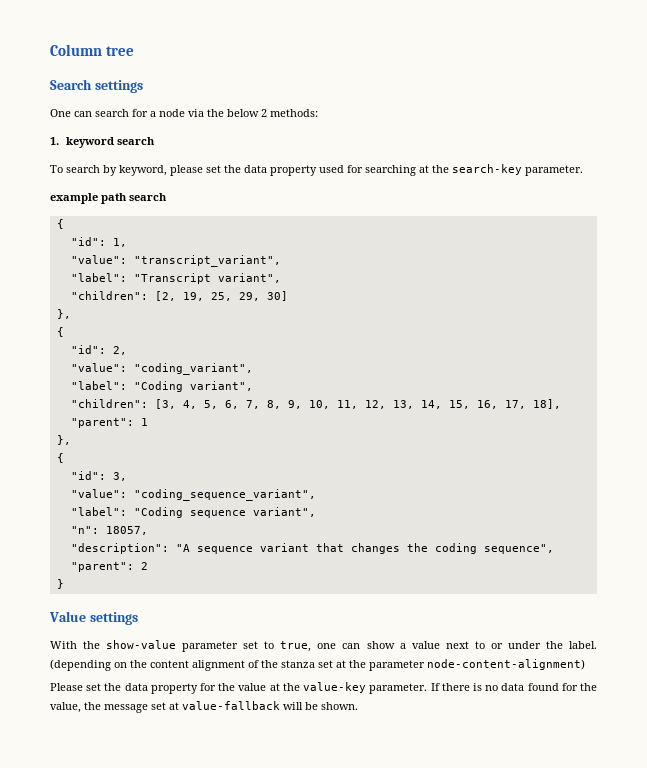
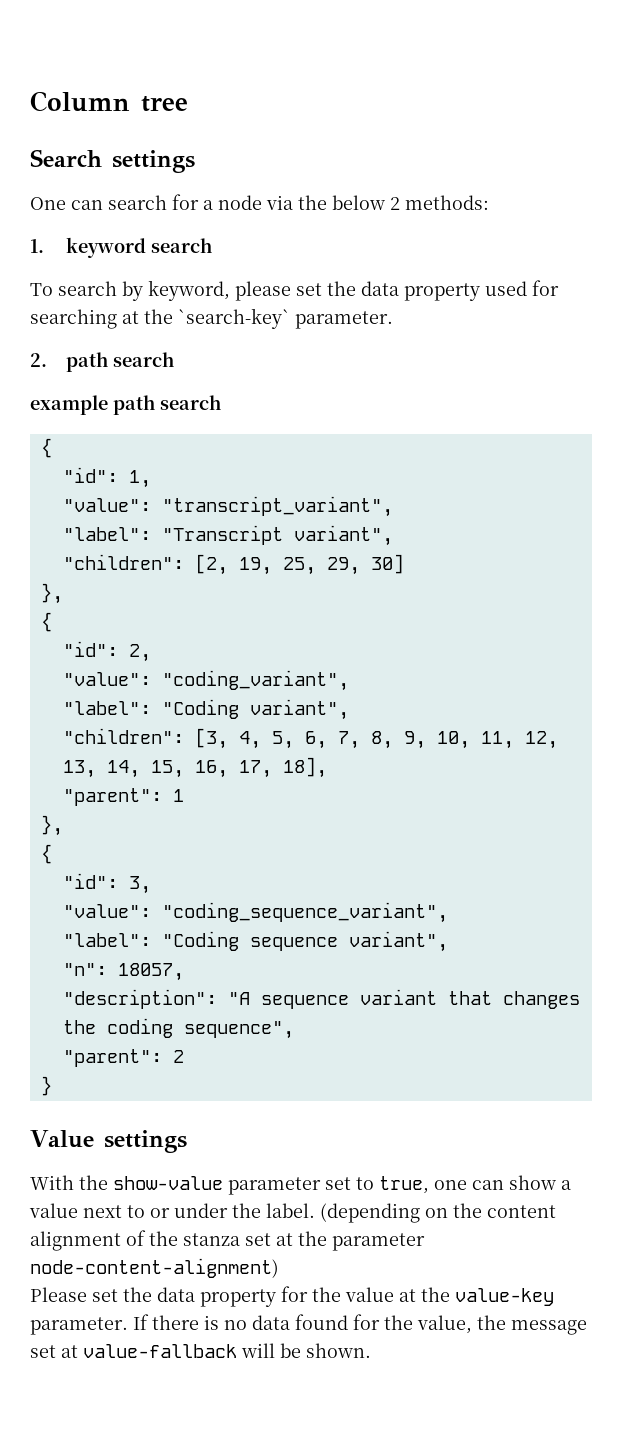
- To search by keyword, please set the data property used for searching at the search-key parameter.
+ To search by keyword, please set the data property used for searching at the `search-key` parameter.
+ 2. path search

